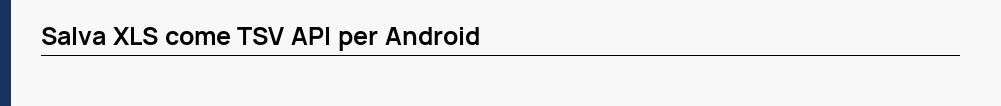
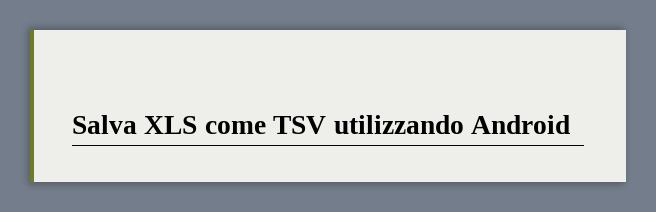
- Salva XLS come TSV API per Android
+ Salva XLS come TSV utilizzando Android

